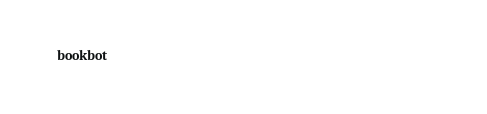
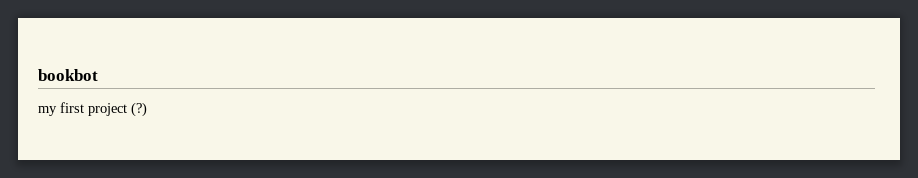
+ my first project (?)

